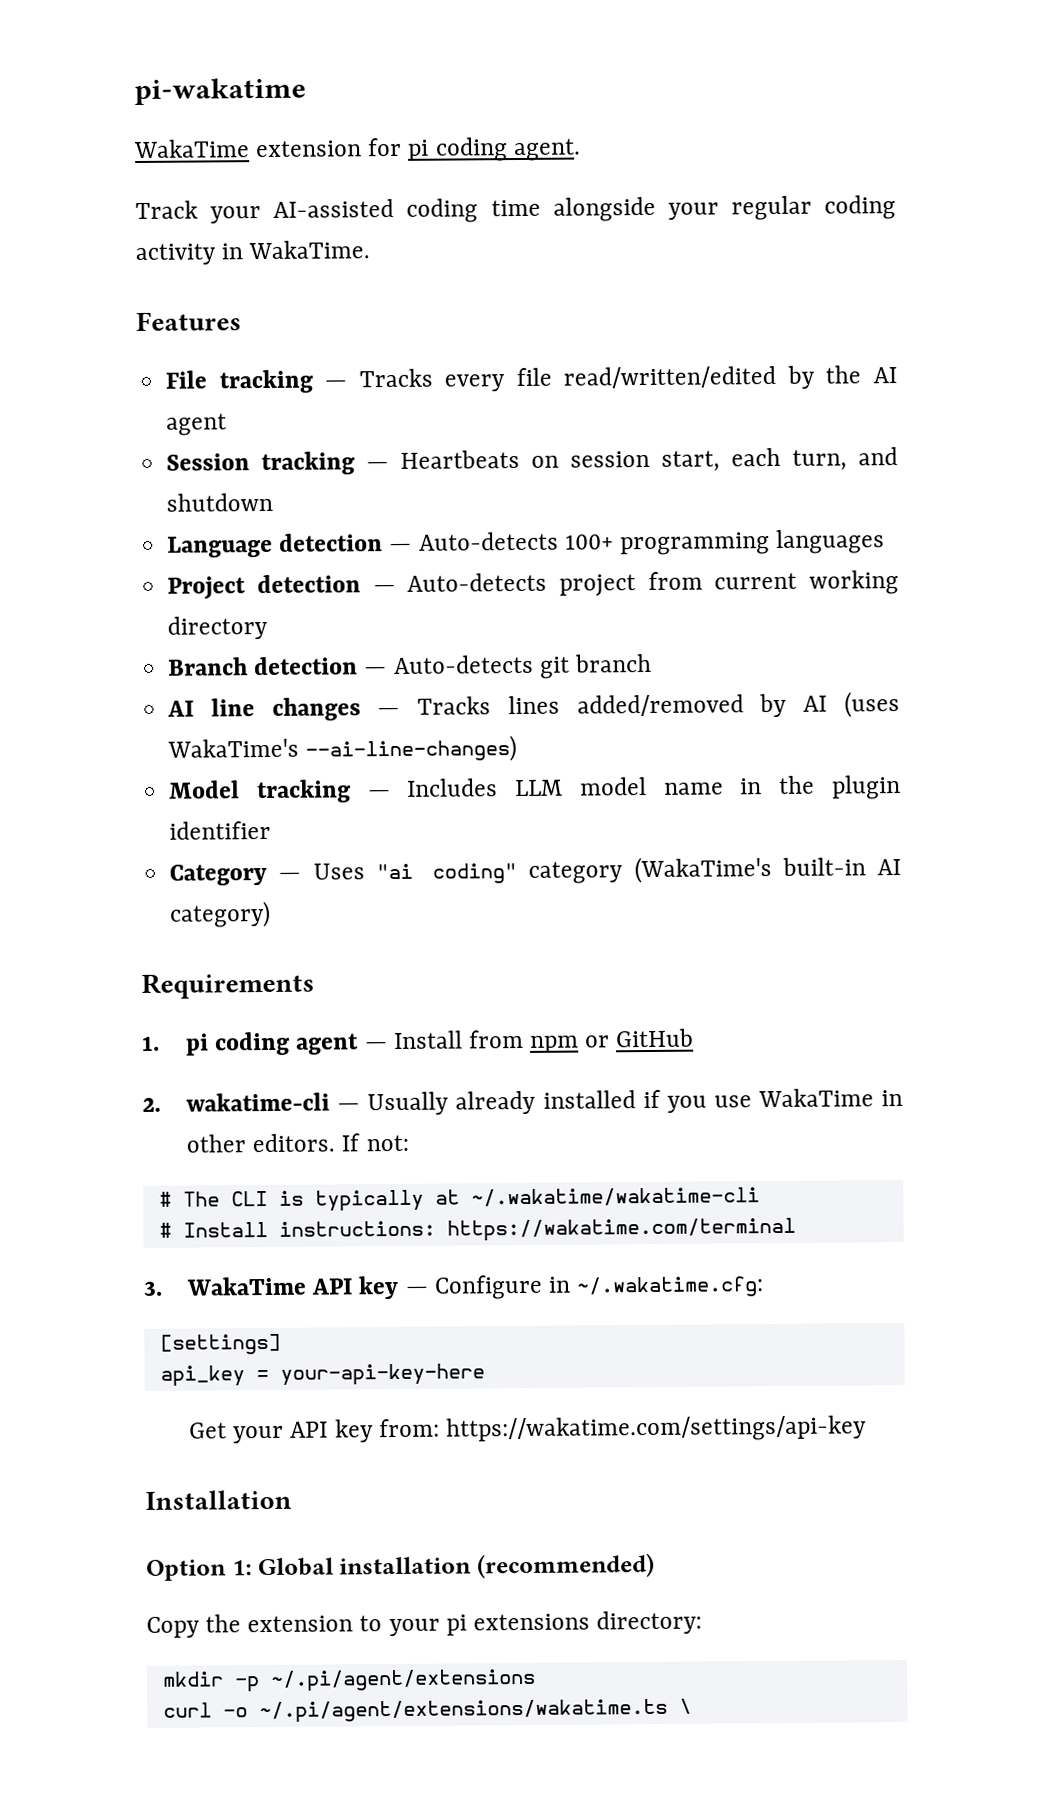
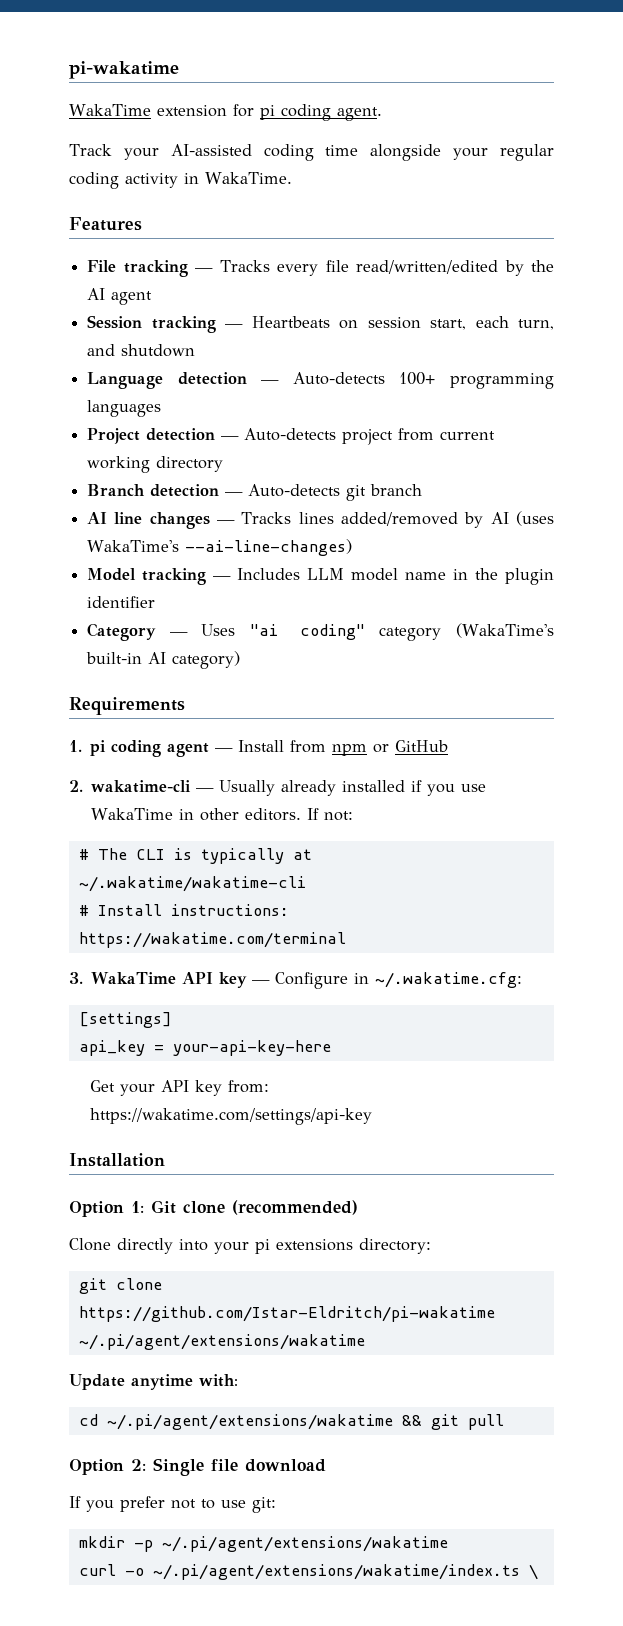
- Option 1: Global installation (recommended)
+ Option 1: Git clone (recommended)
- Copy the extension to your pi extensions directory:
+ Clone directly into your pi extensions directory:
+ git clone https://github.com/Istar-Eldritch/pi-wakatime ~/.pi/agent/extensions/wakatime
+ Update anytime with:
+ cd ~/.pi/agent/extensions/wakatime && git pull
+ Option 2: Single file download
+ If you prefer not to use git:
- mkdir -p ~/.pi/agent/extensions
+ mkdir -p ~/.pi/agent/extensions/wakatime
- curl -o ~/.pi/agent/extensions/wakatime.ts \
+ curl -o ~/.pi/agent/extensions/wakatime/index.ts \

